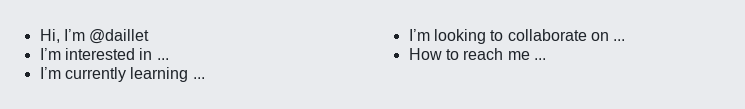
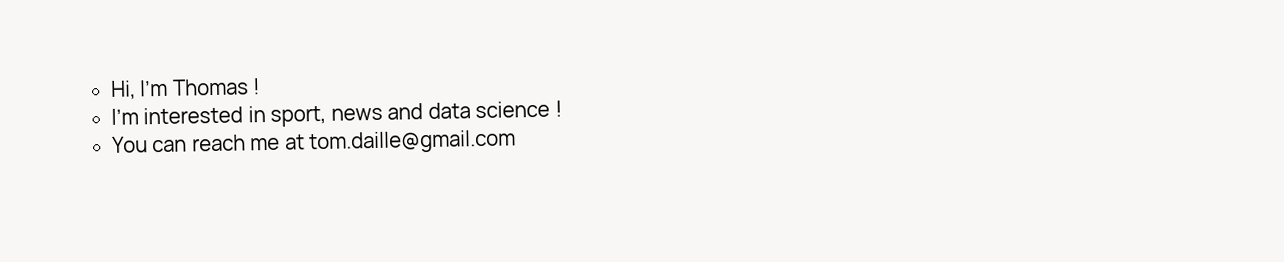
- Hi, I’m @daillet
+ Hi, I’m Thomas !
- I’m interested in ...
- I’m currently learning ...
- I’m looking to collaborate on ...
- How to reach me ...
+ I’m interested in sport, news and data science !
+ You can reach me at tom.daille@gmail.com

